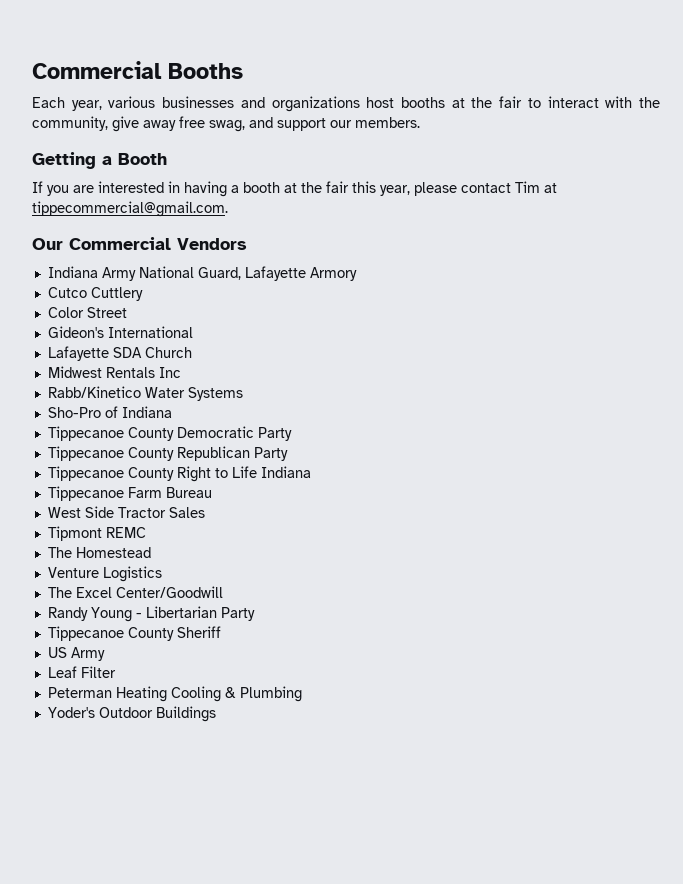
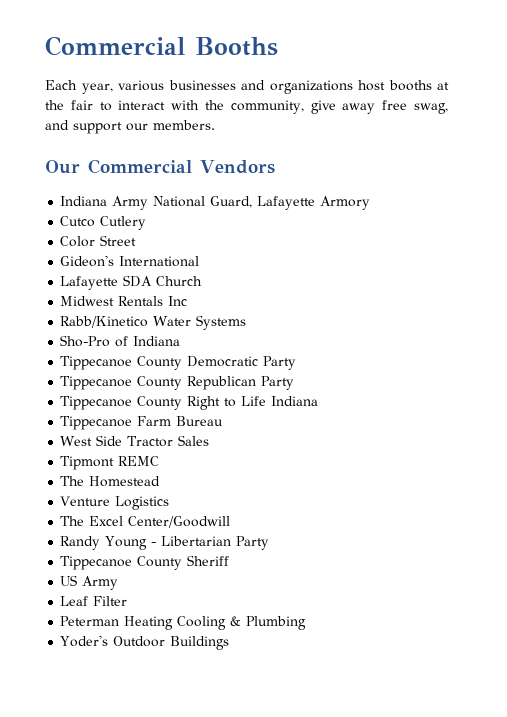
- Getting a Booth
- If you are interested in having a booth at the fair this year, please contact Tim at tippecommercial@gmail.com.
- Cutco Cuttlery
+ Cutco Cutlery

